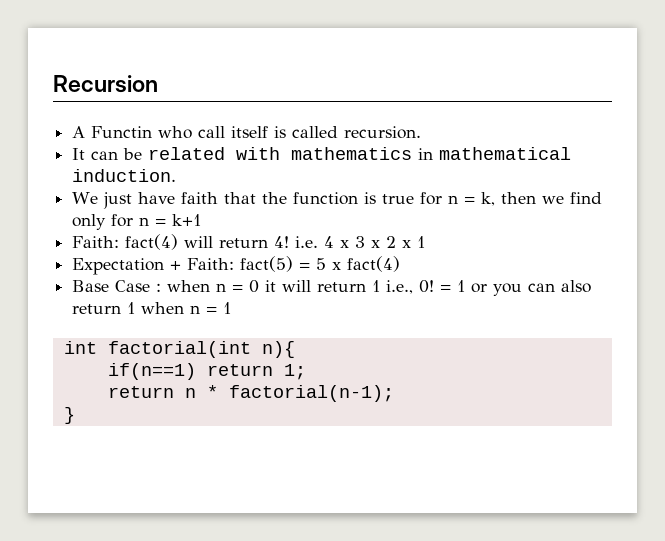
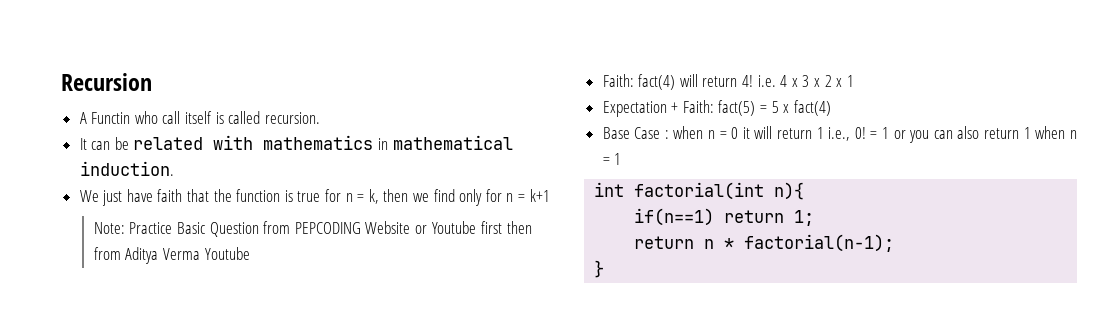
+ Note: Practice Basic Question from PEPCODING Website or Youtube first then from Aditya Verma Youtube

